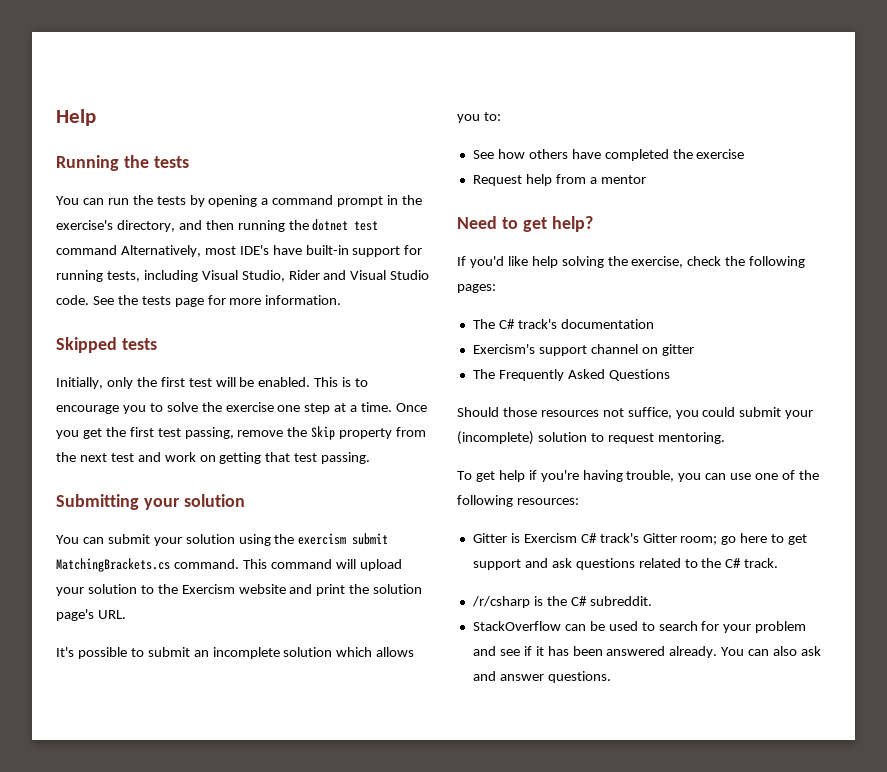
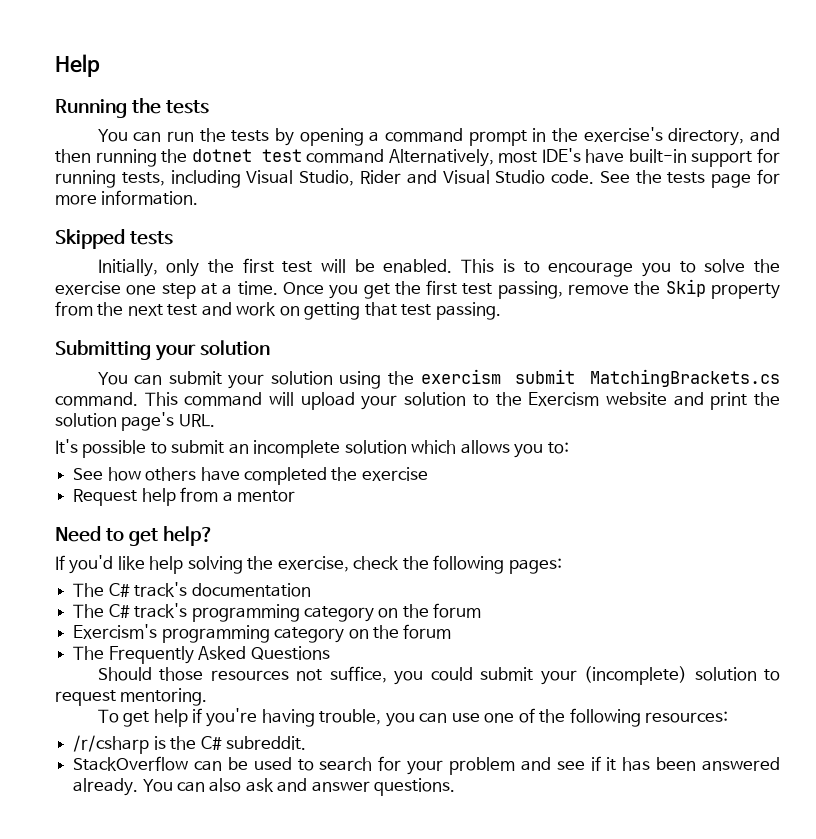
- Exercism's support channel on gitter
+ The C# track's programming category on the forum
+ Exercism's programming category on the forum
- Gitter is Exercism C# track's Gitter room; go here to get support and ask questions related to the C# track.

